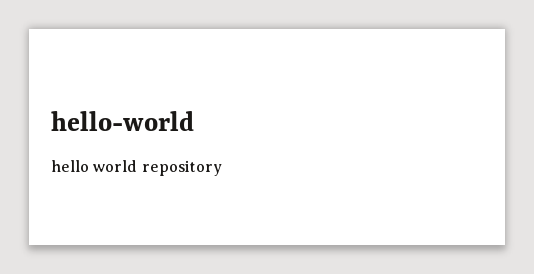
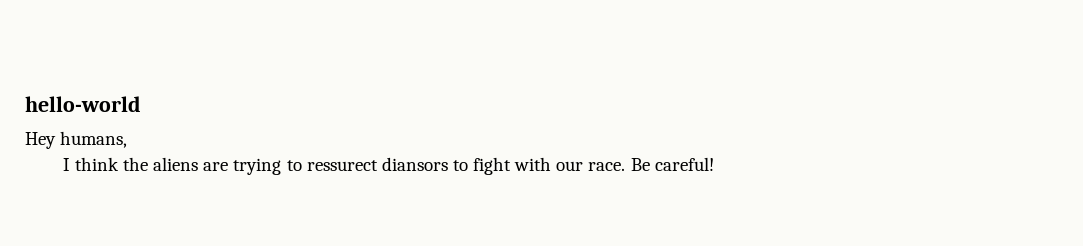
- hello world repository
+ Hey humans,
+ I think the aliens are trying to ressurect diansors to fight with our race. Be careful!

